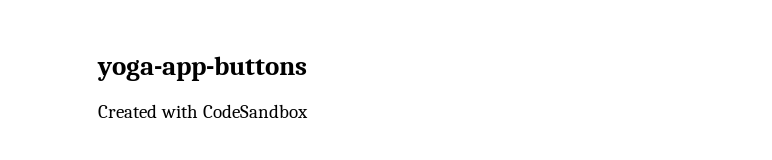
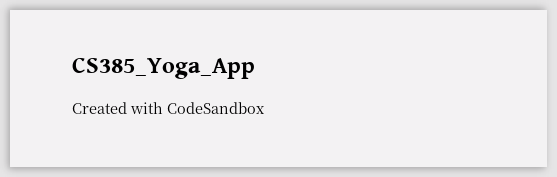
- yoga-app-buttons
+ CS385_Yoga_App

